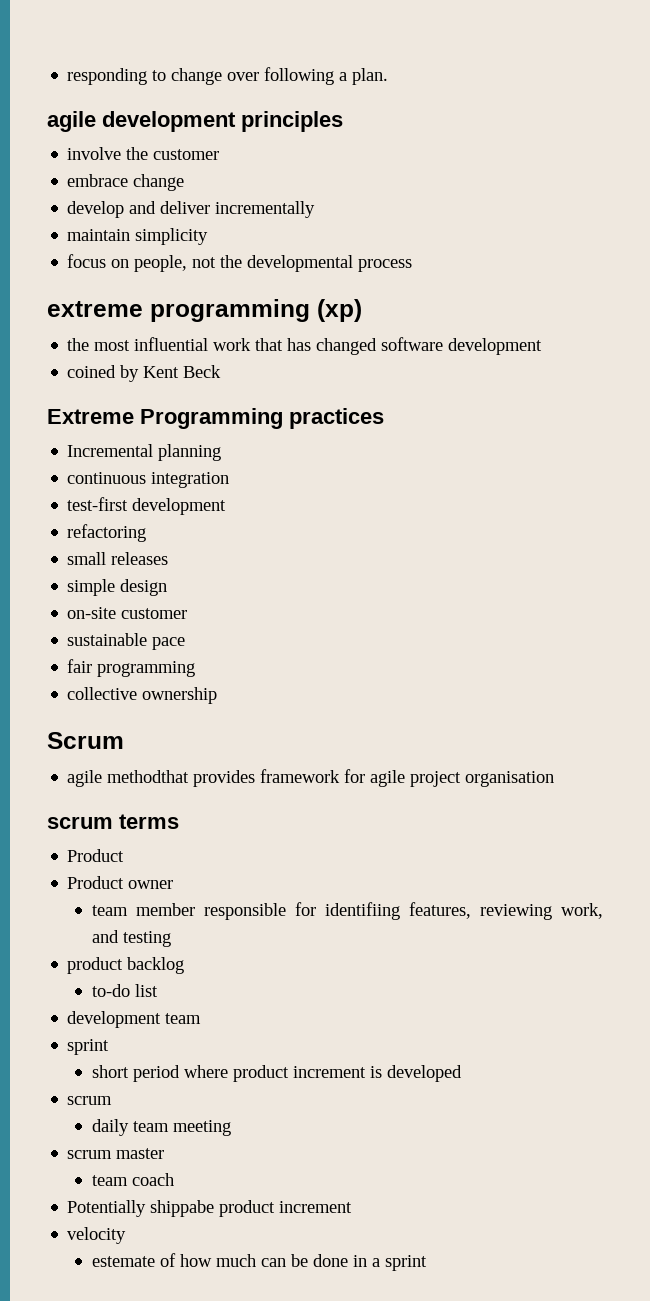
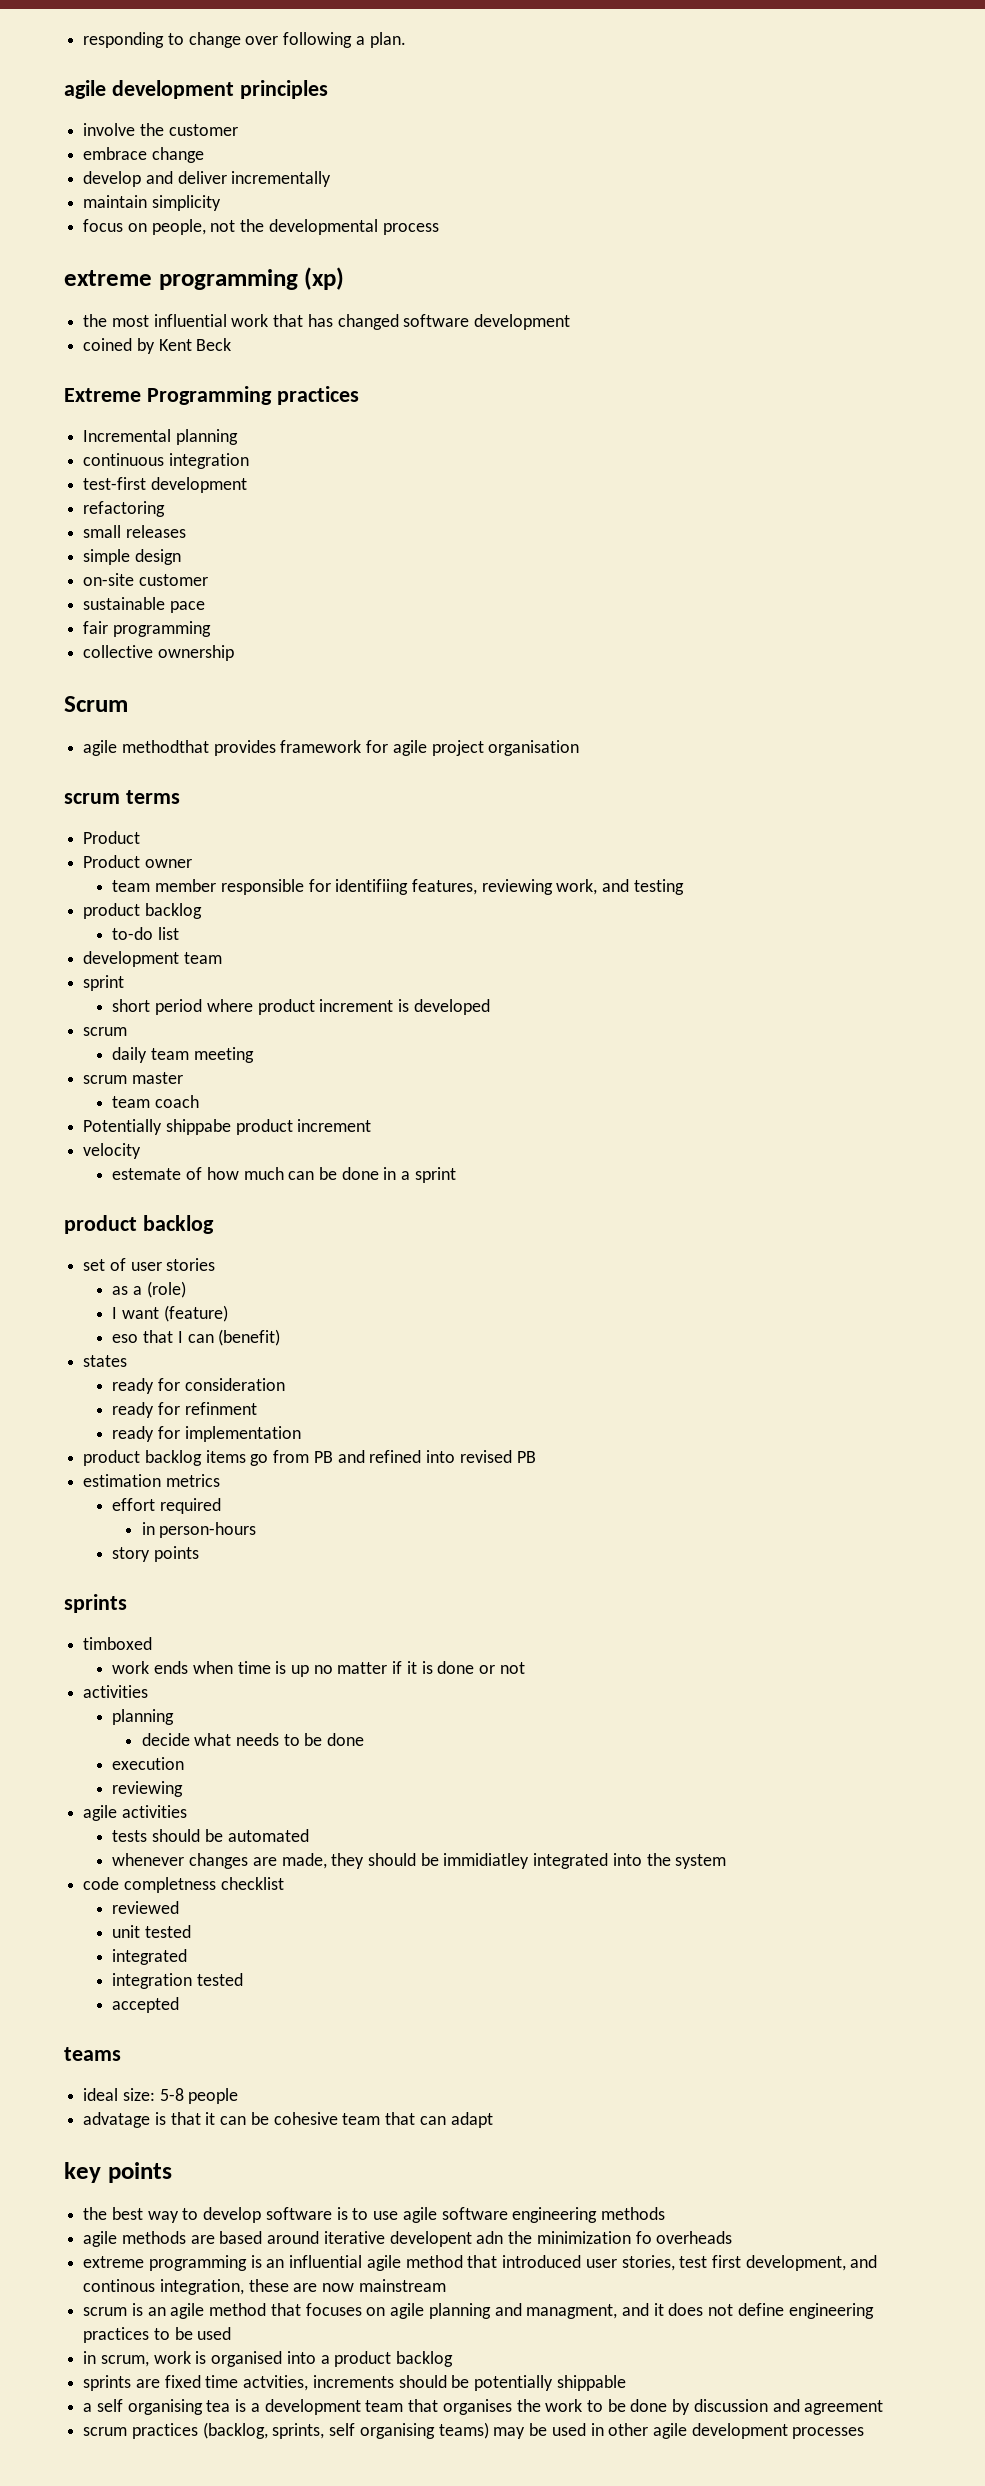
  estemate of how much can be done in a sprint
+ product backlog
+ set of user stories
+ as a (role)
+ I want (feature)
+ eso that I can (benefit)
+ states
+ ready for consideration
+ ready for refinment
+ ready for implementation
+ product backlog items go from PB and refined into revised PB
+ estimation metrics
+ effort required
+ in person-hours
+ story points
+ sprints
+ timboxed
+ work ends when time is up no matter if it is done or not
+ activities
+ planning
+ decide what needs to be done
+ execution
+ reviewing
+ agile activities
+ tests should be automated
+ whenever changes are made, they should be immidiatley integrated into the system
+ code completness checklist
+ reviewed
+ unit tested
+ integrated
+ integration tested
+ accepted
+ teams
+ ideal size: 5-8 people
+ advatage is that it can be cohesive team that can adapt
+ key points
+ the best way to develop software is to use agile software engineering methods
+ agile methods are based around iterative developent adn the minimization fo overheads
+ extreme programming is an influential agile method that introduced user stories, test first development, and continous integration, these are now mainstream
+ scrum is an agile method that focuses on agile planning and managment, and it does not define engineering practices to be used
+ in scrum, work is organised into a product backlog
+ sprints are fixed time actvities, increments should be potentially shippable
+ a self organising tea is a development team that organises the work to be done by discussion and agreement
+ scrum practices (backlog, sprints, self organising teams) may be used in other agile development processes

